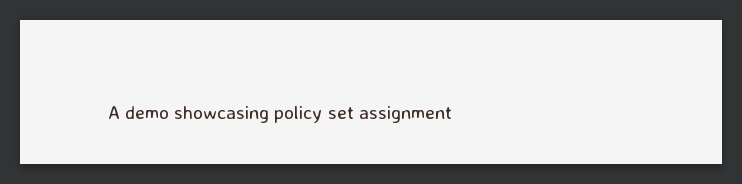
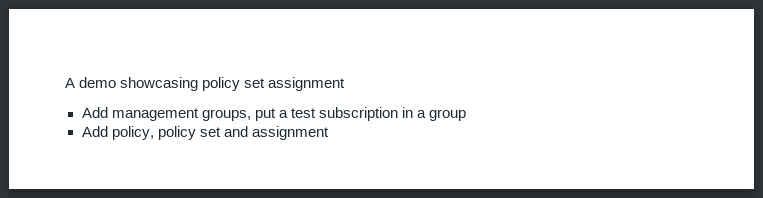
+ Add management groups, put a test subscription in a group
+ Add policy, policy set and assignment

